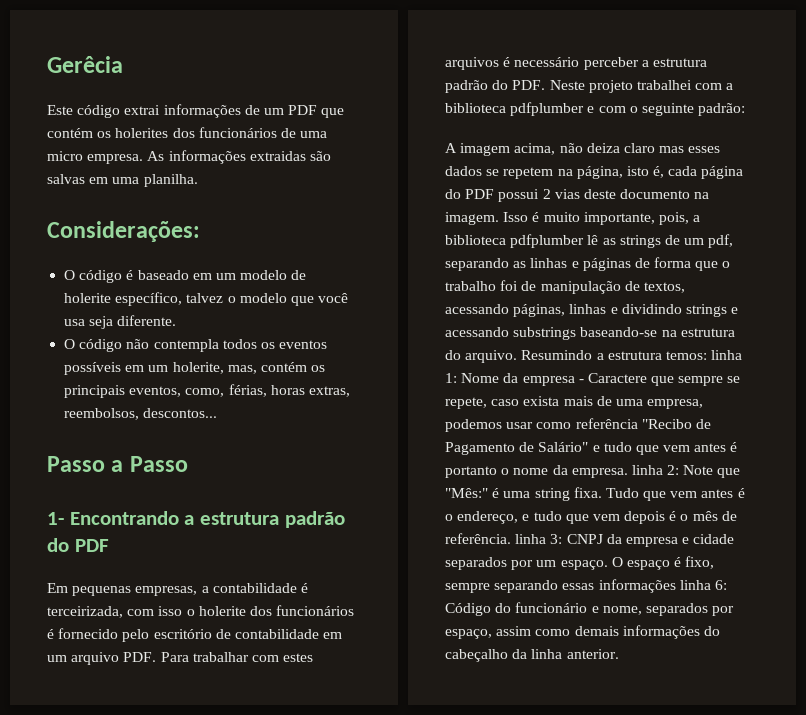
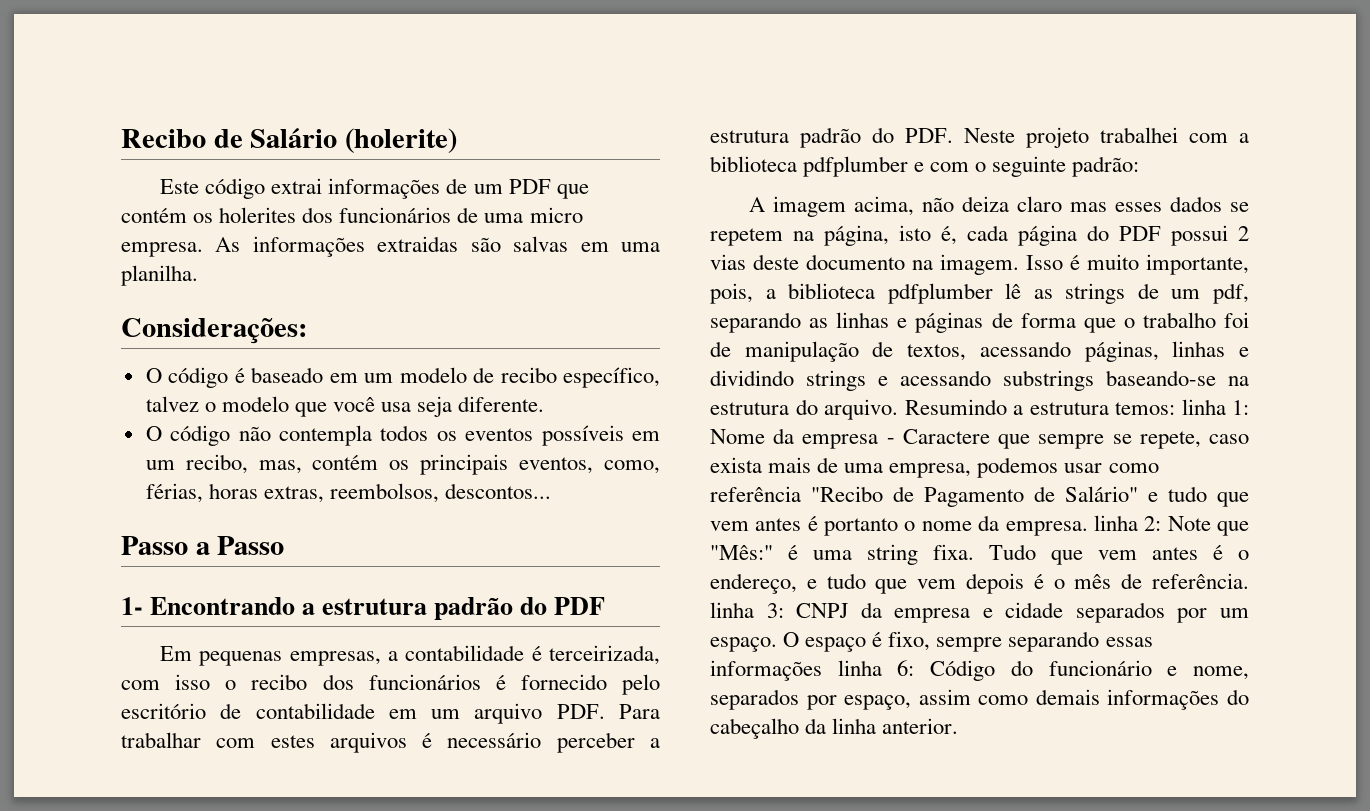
- Gerêcia
+ Recibo de Salário (holerite)
- O código é baseado em um modelo de holerite específico, talvez o modelo que você usa seja diferente.
+ O código é baseado em um modelo de recibo específico, talvez o modelo que você usa seja diferente.
- O código não contempla todos os eventos possíveis em um holerite, mas, contém os principais eventos, como, férias, horas extras, reembolsos, descontos...
+ O código não contempla todos os eventos possíveis em um recibo, mas, contém os principais eventos, como, férias, horas extras, reembolsos, descontos...
- Em pequenas empresas, a contabilidade é terceirizada, com isso o holerite dos funcionários é fornecido pelo escritório de contabilidade em um arquivo PDF. Para trabalhar com estes arquivos é necessário perceber a estrutura padrão do PDF. Neste projeto trabalhei com a biblioteca pdfplumber e com o seguinte padrão:
+ Em pequenas empresas, a contabilidade é terceirizada, com isso o recibo dos funcionários é fornecido pelo escritório de contabilidade em um arquivo PDF. Para trabalhar com estes arquivos é necessário perceber a estrutura padrão do PDF. Neste projeto trabalhei com a biblioteca pdfplumber e com o seguinte padrão:

